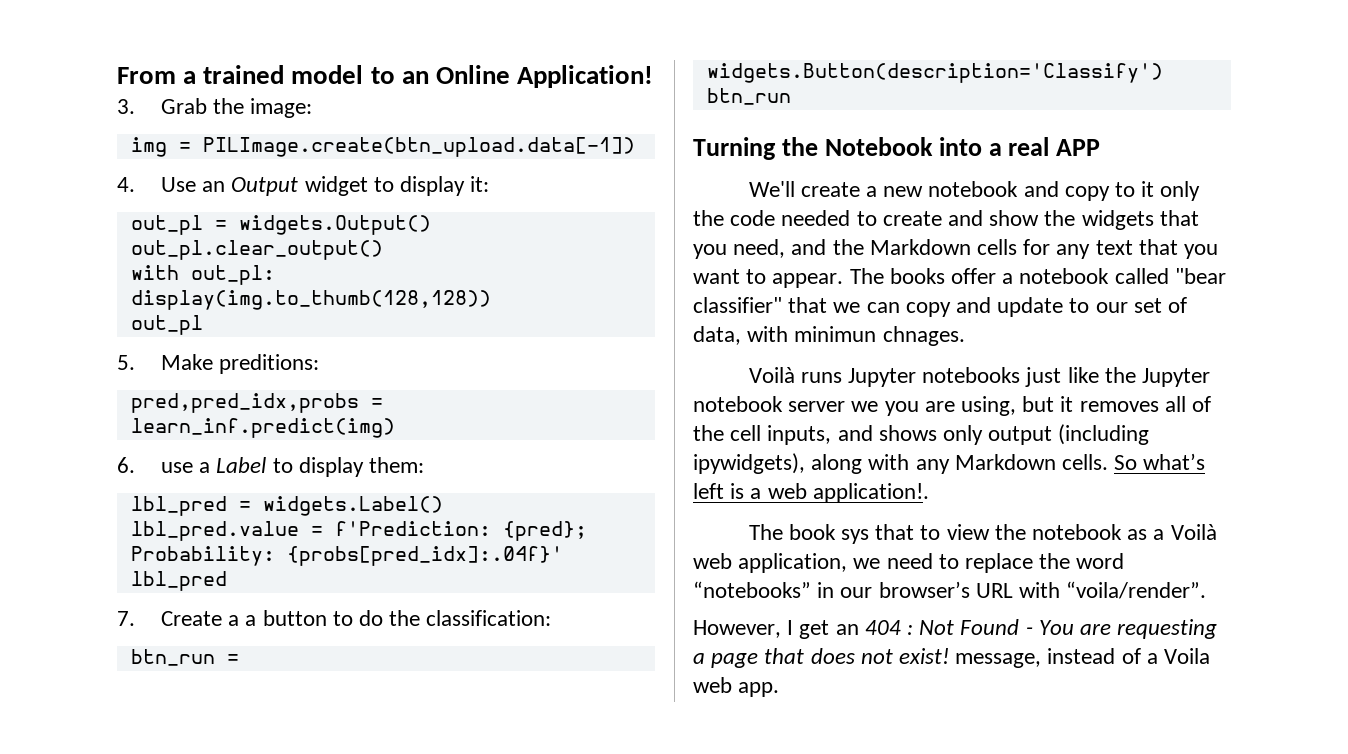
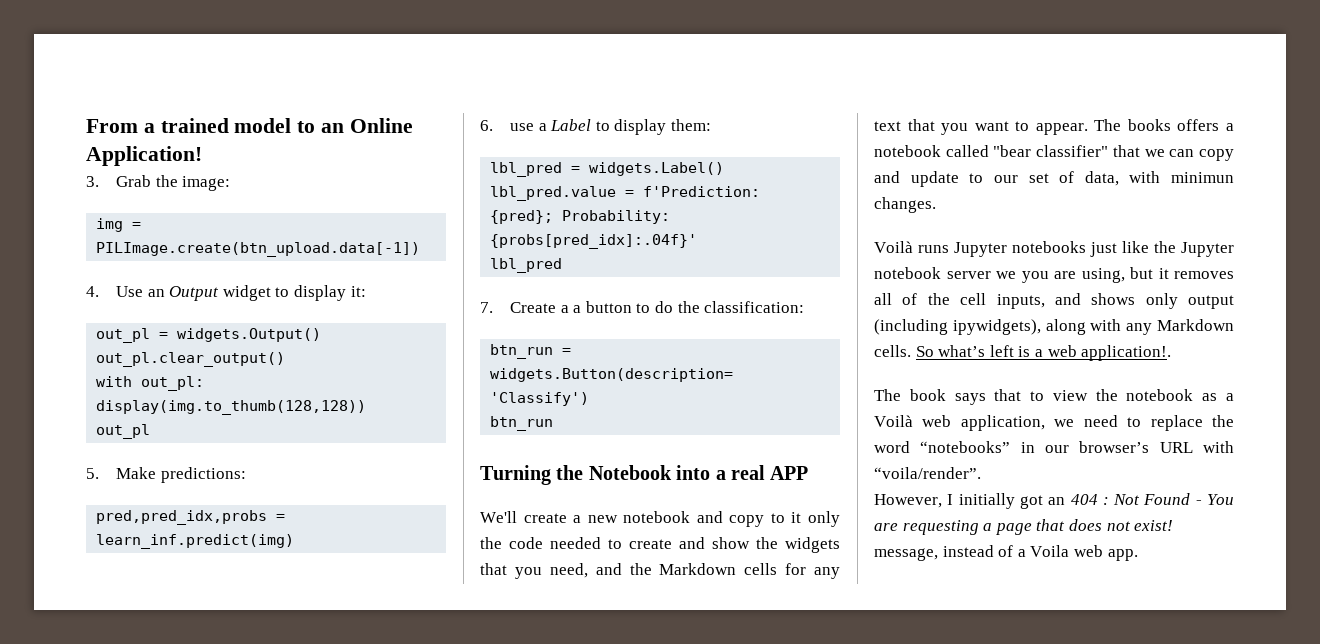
- 5. Make preditions:
+ 5. Make predictions:
- The books offer a notebook called "bear classifier" that we can copy and update to our set of data, with minimun chnages.
+ The books offers a notebook called "bear classifier" that we can copy and update to our set of data, with minimun changes.
- The book sys that to view the notebook as a Voilà web application, we need to replace the word “notebooks” in our browser’s URL with “voila/render”.
+ The book says that to view the notebook as a Voilà web application, we need to replace the word “notebooks” in our browser’s URL with “voila/render”.
- However, I get an 404 : Not Found - You are requesting a page that does not exist! message, instead of a Voila web app.
+ However, I initially got an 404 : Not Found - You are requesting a page that does not exist! message, instead of a Voila web app.

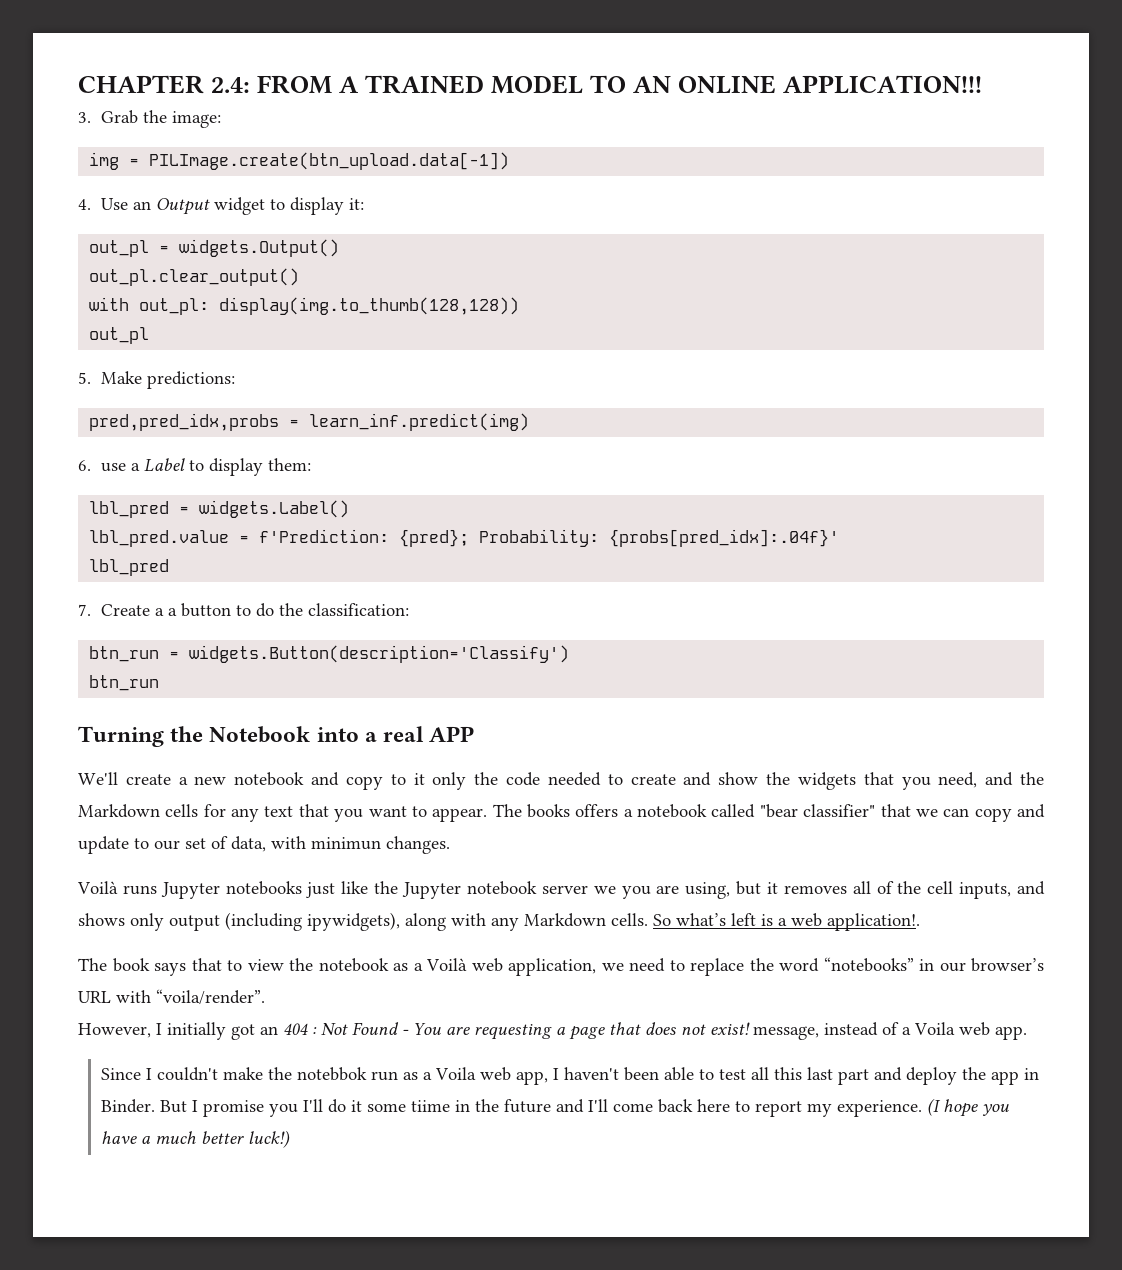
- From a trained model to an Online Application!
+ CHAPTER 2.4: FROM A TRAINED MODEL TO AN ONLINE APPLICATION!!!
+ Since I couldn't make the notebbok run as a Voila web app, I haven't been able to test all this last part and deploy the app in Binder. But I promise you I'll do it some tiime in the future and I'll come back here to report my experience. (I hope you have a much better luck!)

